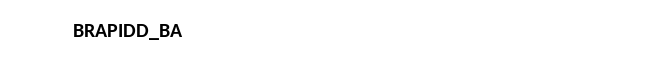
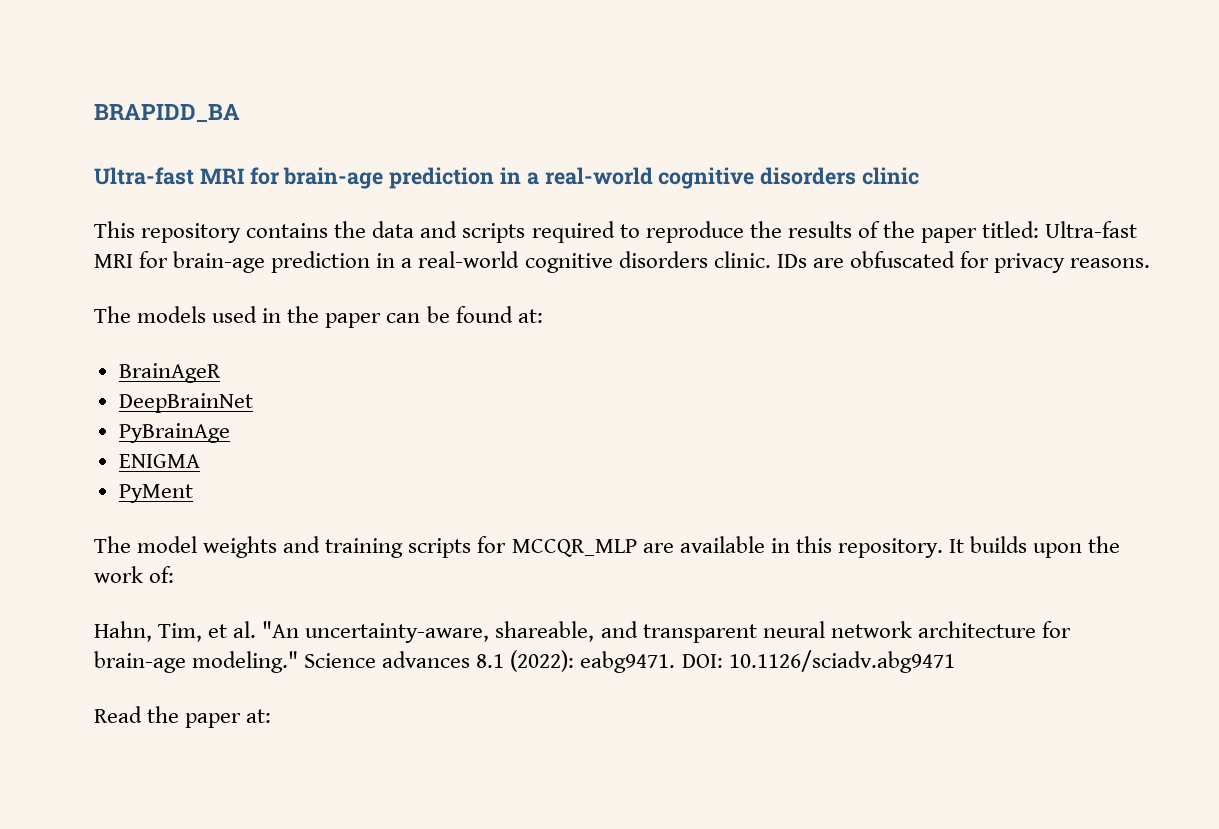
+ Ultra-fast MRI for brain-age prediction in a real-world cognitive disorders clinic
+ This repository contains the data and scripts required to reproduce the results of the paper titled: Ultra-fast MRI for brain-age prediction in a real-world cognitive disorders clinic. IDs are obfuscated for privacy reasons.
+ The models used in the paper can be found at:
+ BrainAgeR
+ DeepBrainNet
+ PyBrainAge
+ ENIGMA
+ PyMent
+ The model weights and training scripts for MCCQR_MLP are available in this repository. It builds upon the work of:
+ Hahn, Tim, et al. "An uncertainty-aware, shareable, and transparent neural network architecture for brain-age modeling." Science advances 8.1 (2022): eabg9471. DOI: 10.1126/sciadv.abg9471
+ Read the paper at:

